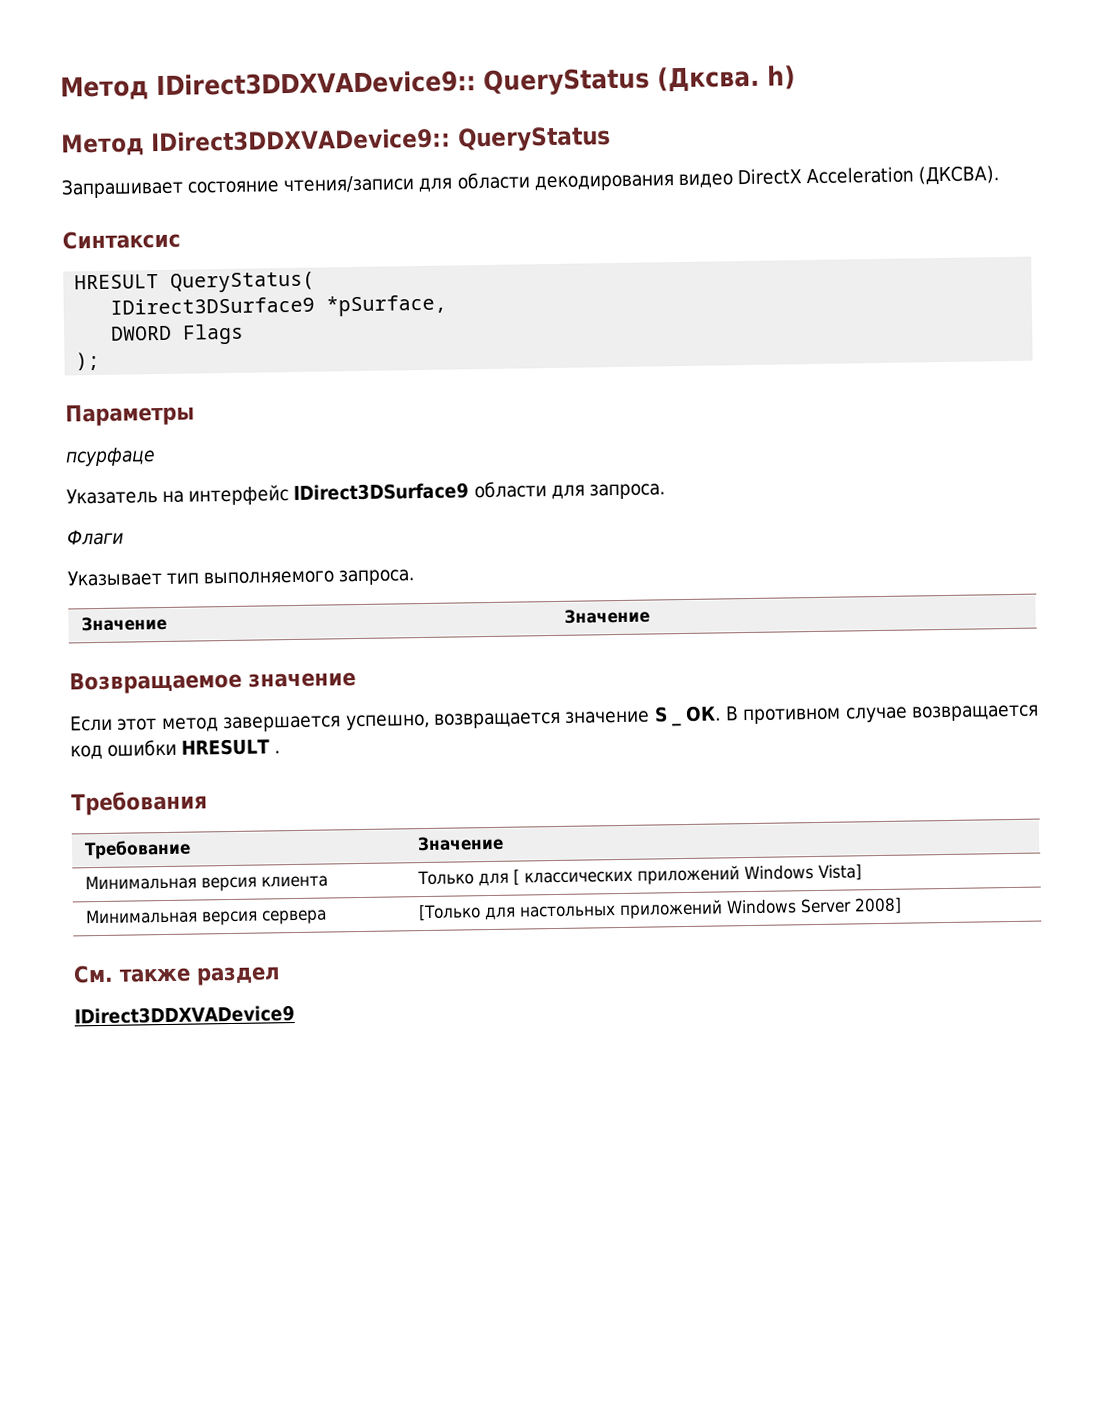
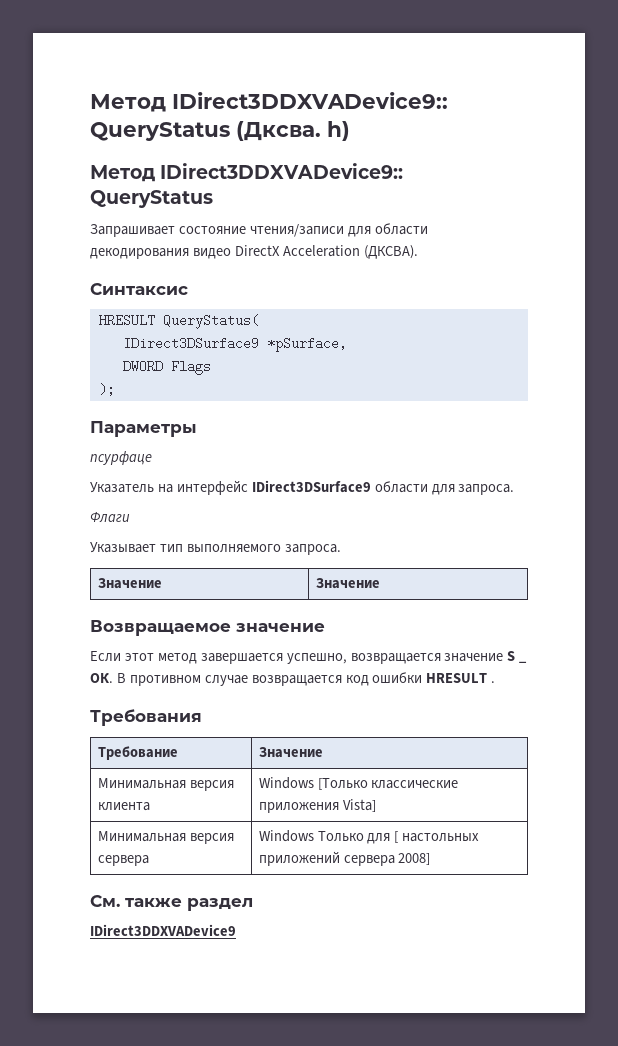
- Минимальная версия клиента | Только для [ классических приложений Windows Vista]
- Минимальная версия сервера | [Только для настольных приложений Windows Server 2008]
+ Минимальная версия клиента | Windows [Только классические приложения Vista]
+ Минимальная версия сервера | Windows Только для [ настольных приложений сервера 2008]

